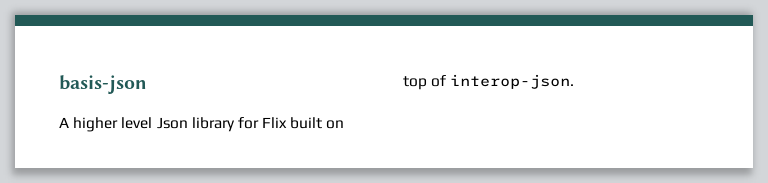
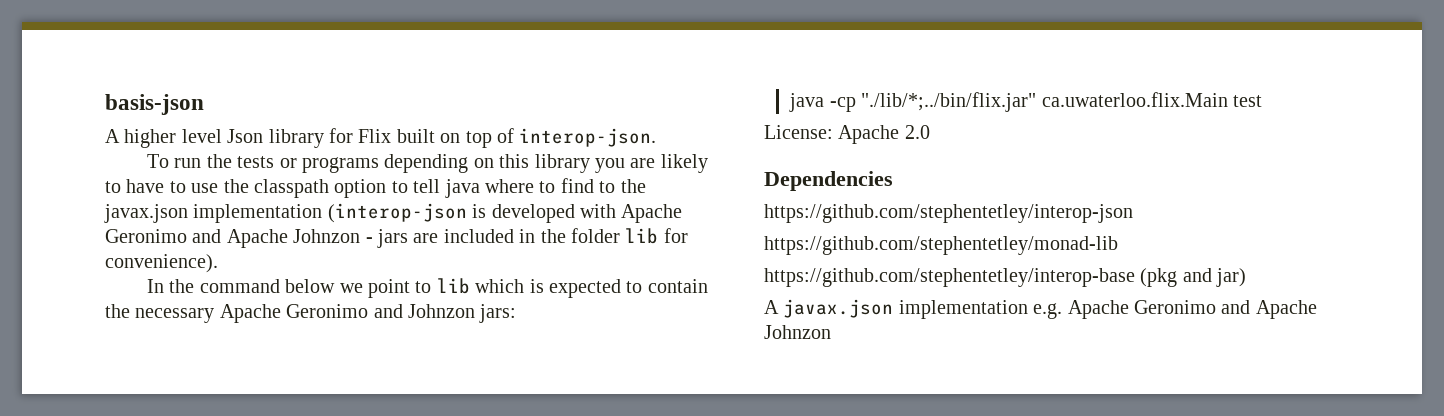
+ To run the tests or programs depending on this library you are likely to have to use the classpath option to tell java where to find to the javax.json implementation (interop-json is developed with Apache Geronimo and Apache Johnzon - jars are included in the folder lib for convenience).
+ In the command below we point to lib which is expected to contain the necessary Apache Geronimo and Johnzon jars:
+ java -cp "./lib/*;../bin/flix.jar" ca.uwaterloo.flix.Main test
+ License: Apache 2.0
+ Dependencies
+ https://github.com/stephentetley/interop-json
+ https://github.com/stephentetley/monad-lib
+ https://github.com/stephentetley/interop-base (pkg and jar)
+ A javax.json implementation e.g. Apache Geronimo and Apache Johnzon

